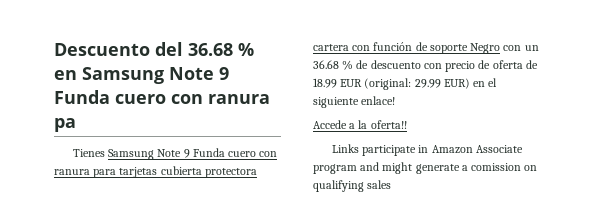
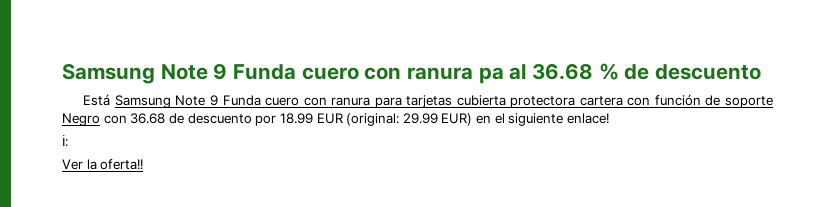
- Descuento del 36.68 % en Samsung Note 9 Funda cuero con ranura pa
- Tienes Samsung Note 9 Funda cuero con ranura para tarjetas cubierta protectora cartera con función de soporte Negro con un 36.68 % de descuento con precio de oferta de 18.99 EUR (original: 29.99 EUR) en el siguiente enlace!
+ Samsung Note 9 Funda cuero con ranura pa al 36.68 % de descuento
+ Está Samsung Note 9 Funda cuero con ranura para tarjetas cubierta protectora cartera con función de soporte Negro con 36.68 de descuento por 18.99 EUR (original: 29.99 EUR) en el siguiente enlace!
- Accede a la oferta!!
+ ℹ:
+ Ver la oferta!!
- Links participate in Amazon Associate program and might generate a comission on qualifying sales

